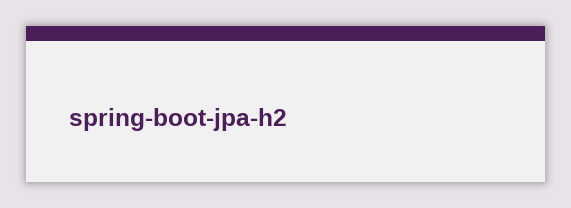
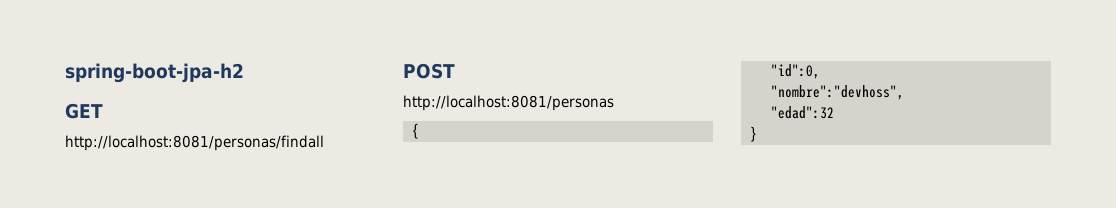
+ GET
+ http://localhost:8081/personas/findall
+ POST
+ http://localhost:8081/personas
+ {
+ "id":0,
+ "nombre":"devhoss",
+ "edad":32
+ }

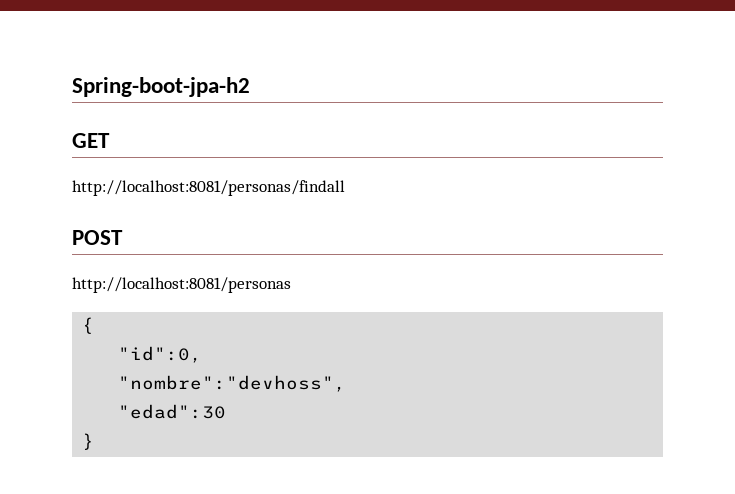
- spring-boot-jpa-h2
+ Spring-boot-jpa-h2
- "edad":32
+ "edad":30

